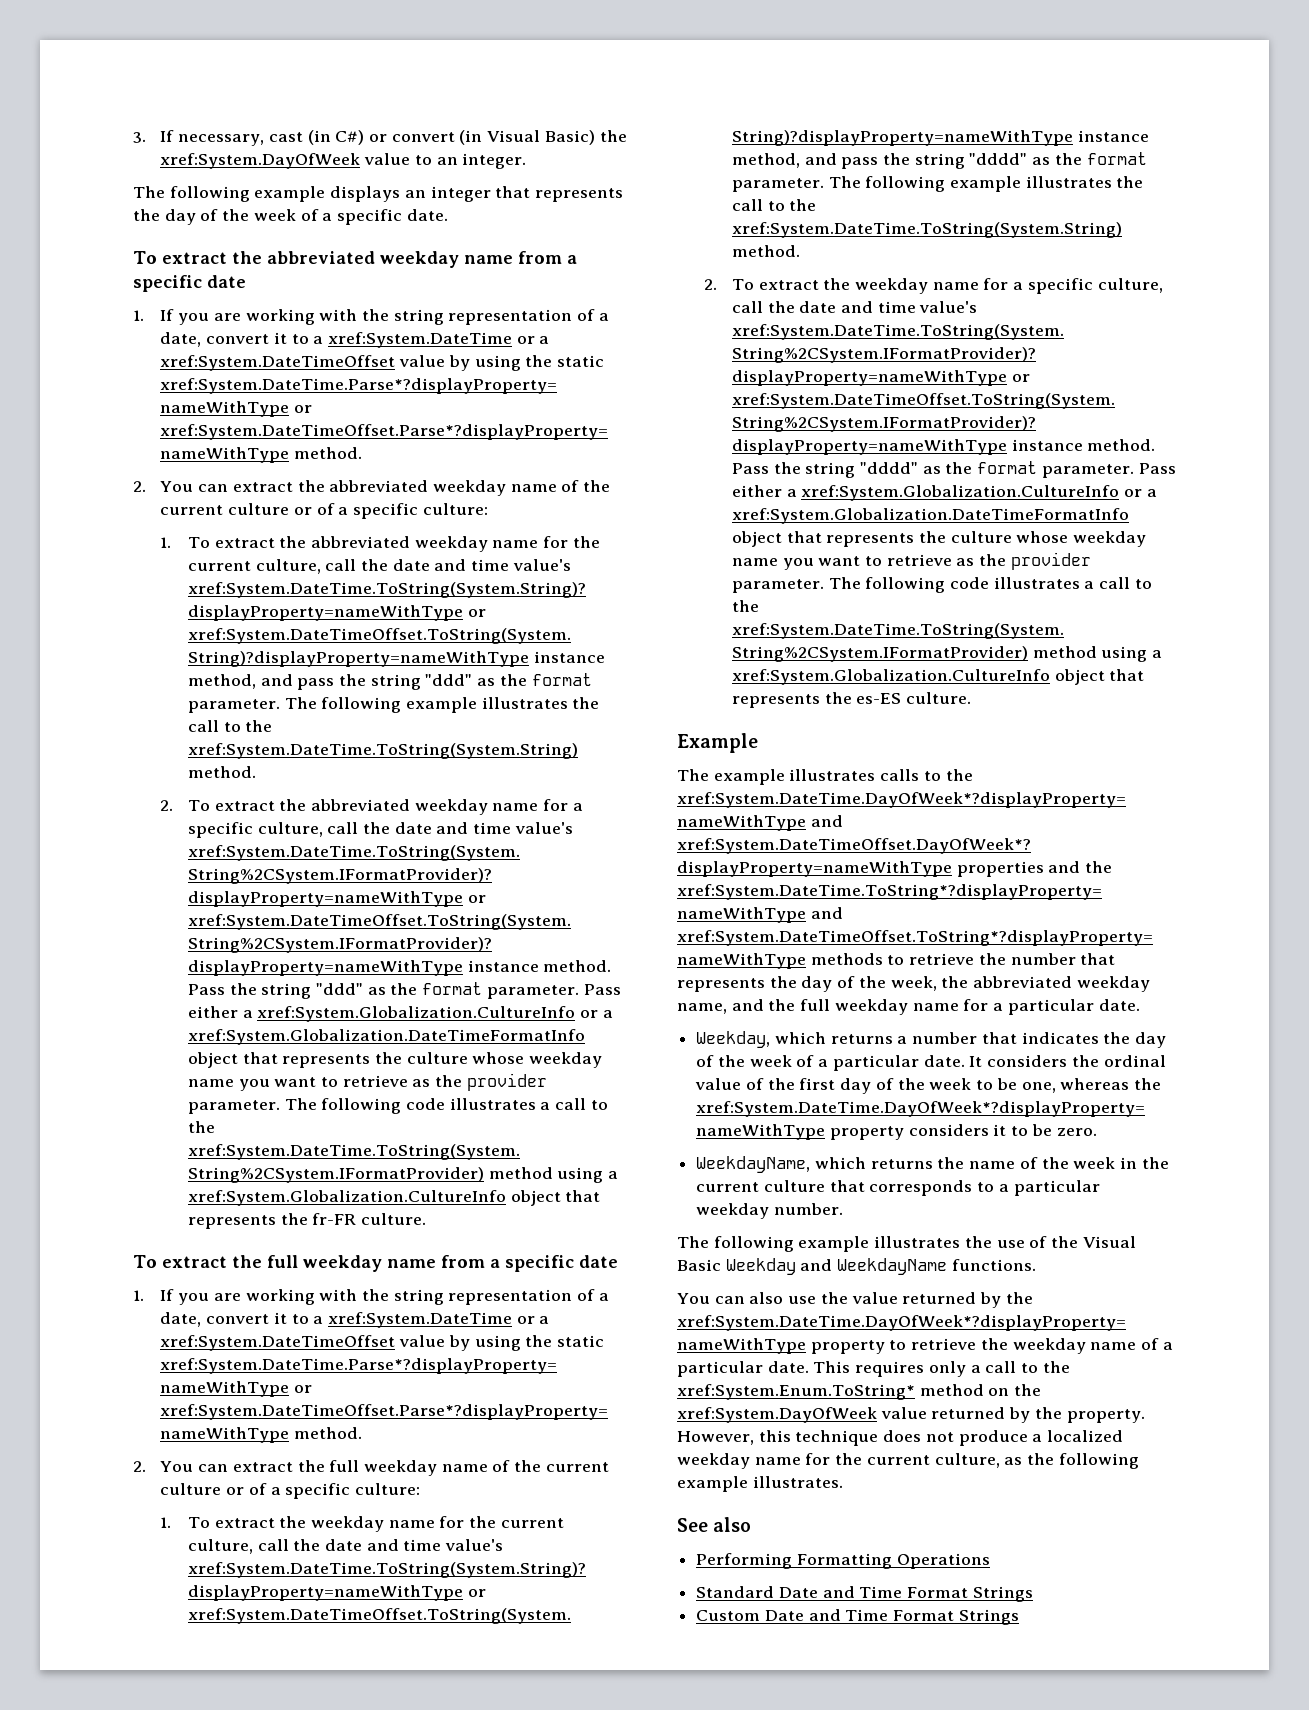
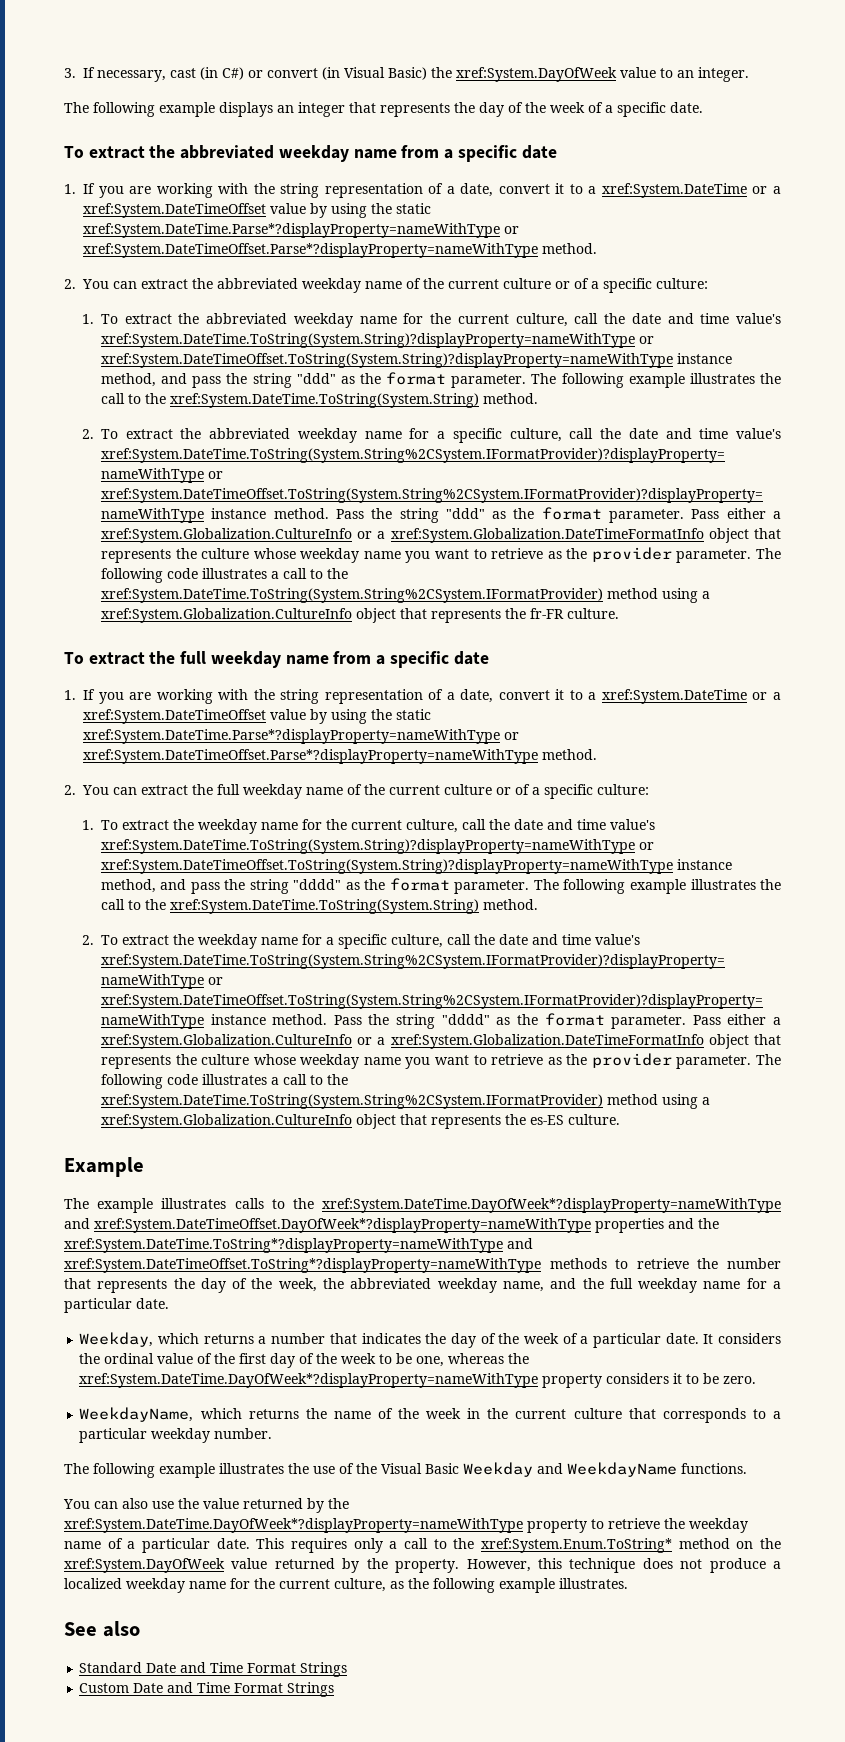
- Performing Formatting Operations

